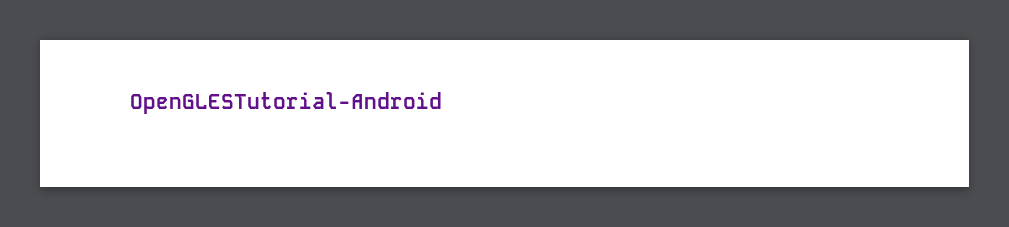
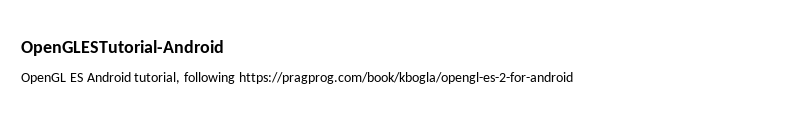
+ OpenGL ES Android tutorial, following https://pragprog.com/book/kbogla/opengl-es-2-for-android

